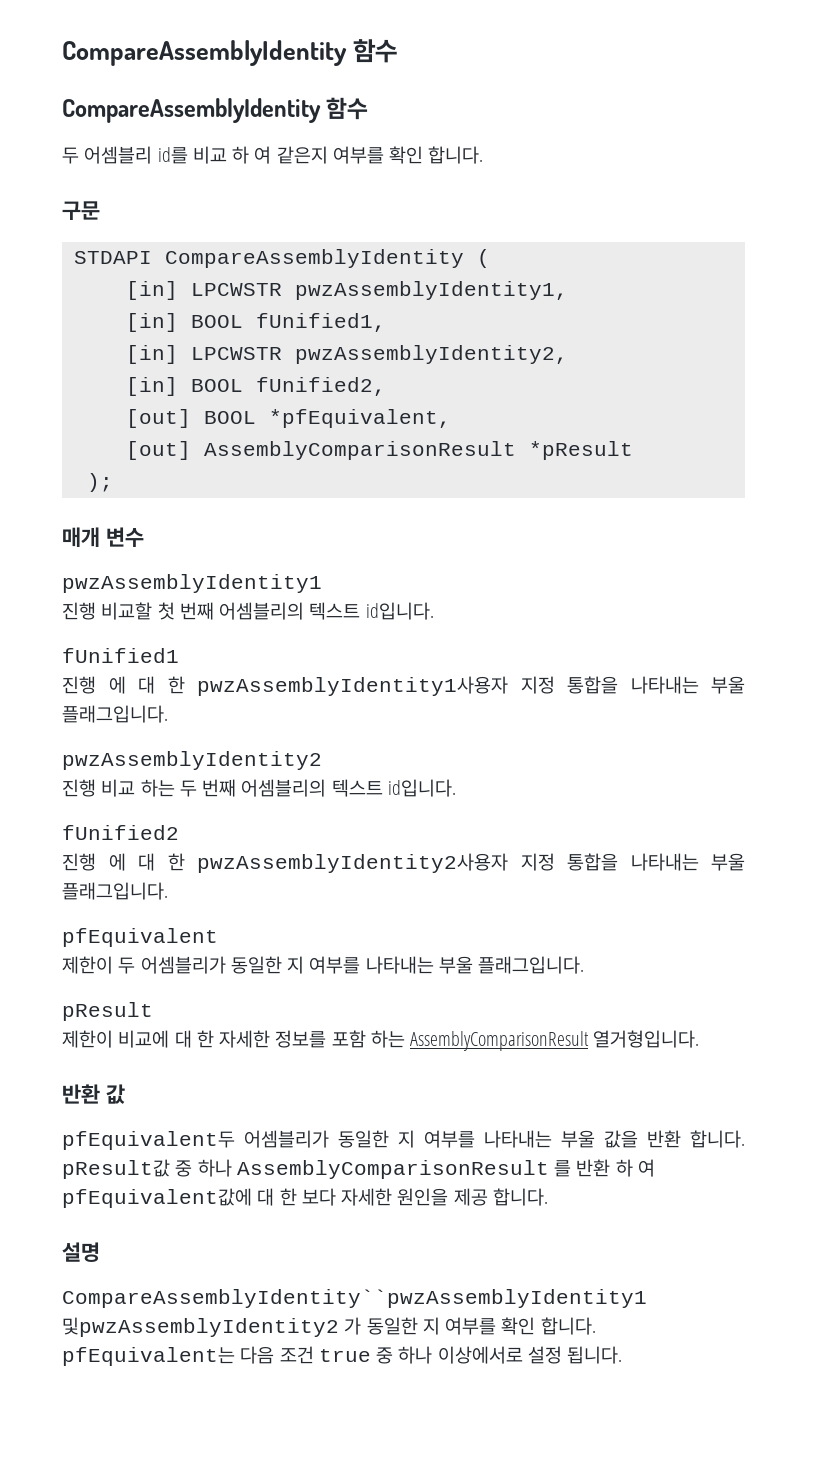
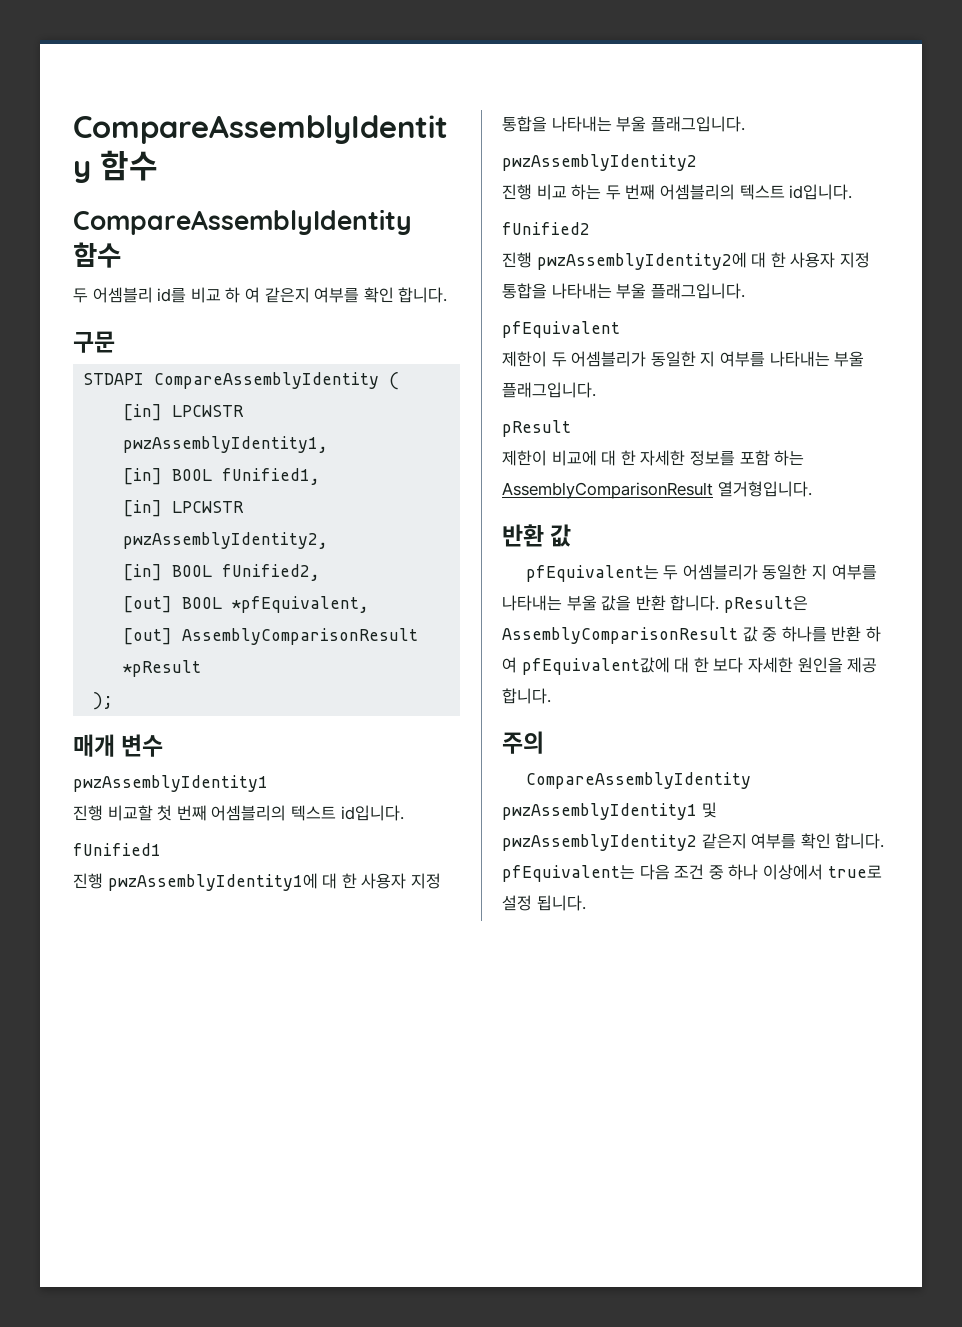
- 진행 에 대 한 pwzAssemblyIdentity1사용자 지정 통합을 나타내는 부울 플래그입니다.
+ 진행 pwzAssemblyIdentity1에 대 한 사용자 지정 통합을 나타내는 부울 플래그입니다.
- 진행 에 대 한 pwzAssemblyIdentity2사용자 지정 통합을 나타내는 부울 플래그입니다.
+ 진행 pwzAssemblyIdentity2에 대 한 사용자 지정 통합을 나타내는 부울 플래그입니다.
- pfEquivalent두 어셈블리가 동일한 지 여부를 나타내는 부울 값을 반환 합니다. pResult값 중 하나 AssemblyComparisonResult 를 반환 하 여 pfEquivalent값에 대 한 보다 자세한 원인을 제공 합니다.
+ pfEquivalent는 두 어셈블리가 동일한 지 여부를 나타내는 부울 값을 반환 합니다. pResult은 AssemblyComparisonResult 값 중 하나를 반환 하 여 pfEquivalent값에 대 한 보다 자세한 원인을 제공 합니다.
- 설명
- CompareAssemblyIdentity``pwzAssemblyIdentity1 및pwzAssemblyIdentity2 가 동일한 지 여부를 확인 합니다. pfEquivalent는 다음 조건 true 중 하나 이상에서로 설정 됩니다.
+ 주의
+ CompareAssemblyIdentity pwzAssemblyIdentity1 및 pwzAssemblyIdentity2 같은지 여부를 확인 합니다. pfEquivalent는 다음 조건 중 하나 이상에서 true로 설정 됩니다.

